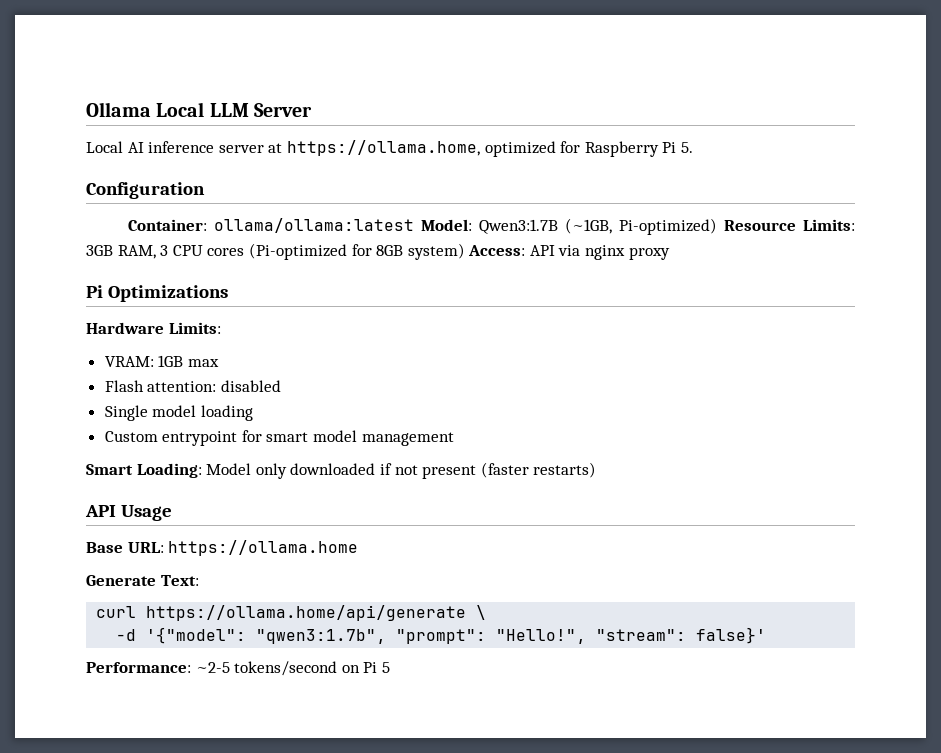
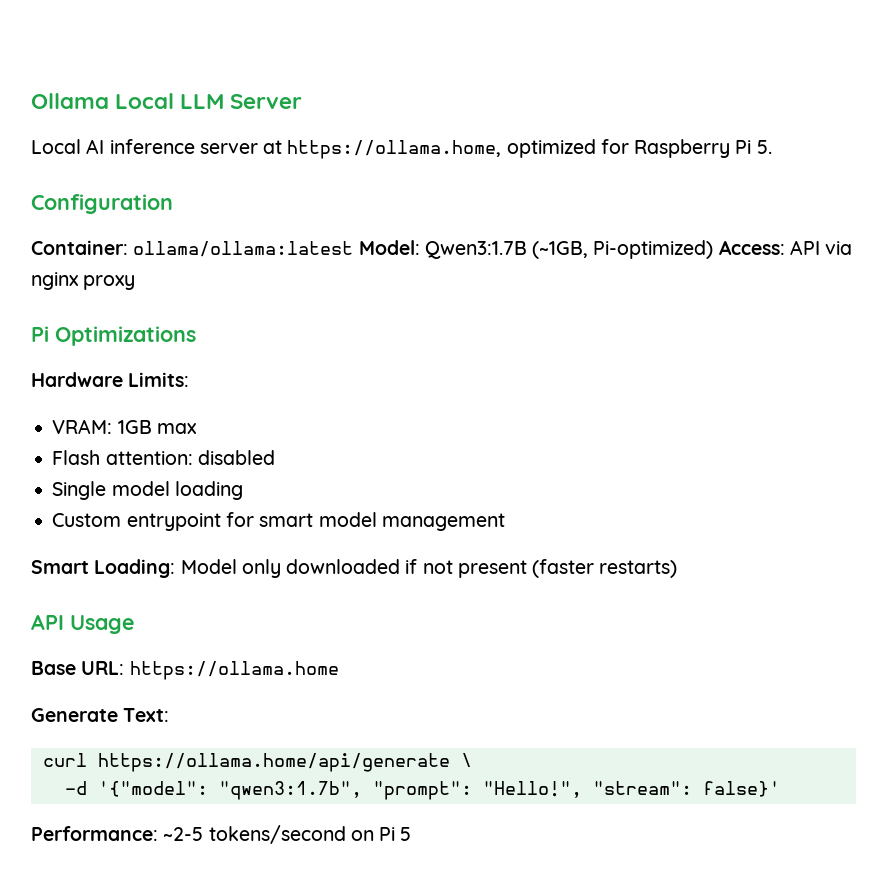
- Container: ollama/ollama:latest Model: Qwen3:1.7B (~1GB, Pi-optimized) Resource Limits: 3GB RAM, 3 CPU cores (Pi-optimized for 8GB system) Access: API via nginx proxy
+ Container: ollama/ollama:latest Model: Qwen3:1.7B (~1GB, Pi-optimized) Access: API via nginx proxy

